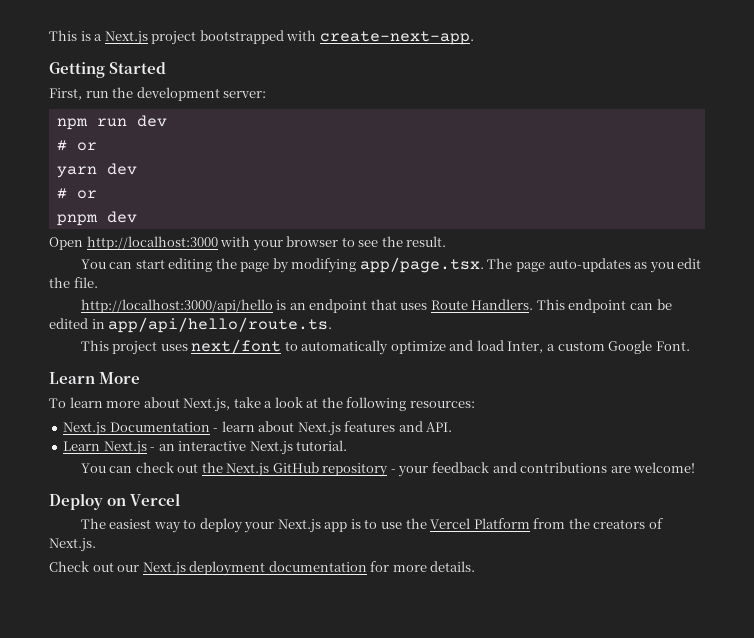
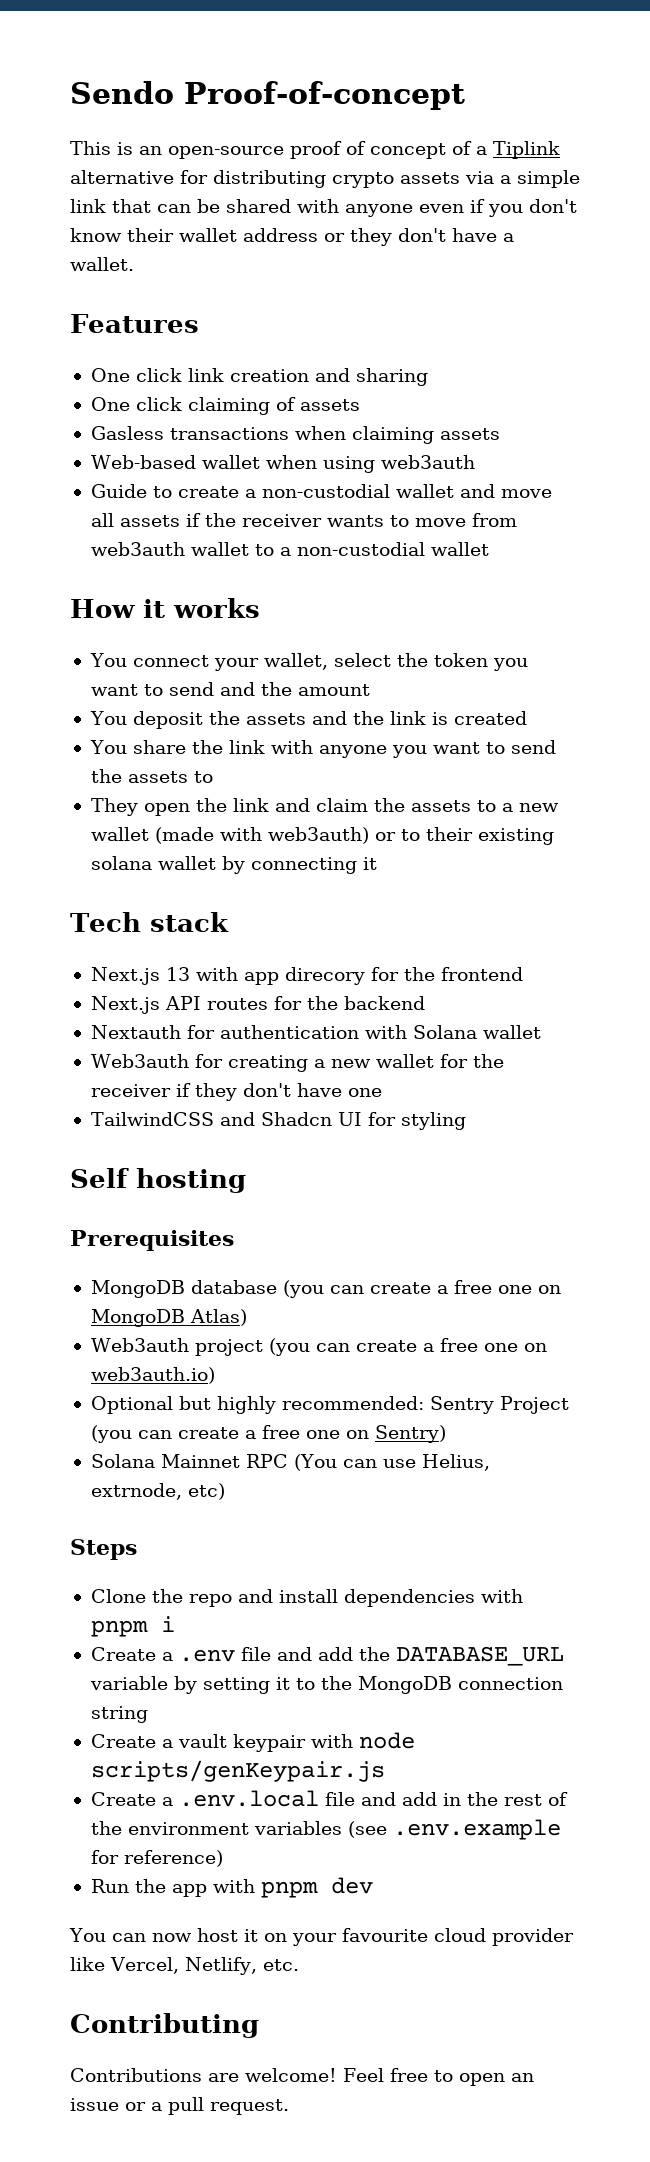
- This is a Next.js project bootstrapped with create-next-app.
- Getting Started
- First, run the development server:
- npm run dev
- # or
- yarn dev
- # or
- pnpm dev
- Open http://localhost:3000 with your browser to see the result.
- You can start editing the page by modifying app/page.tsx. The page auto-updates as you edit the file.
- http://localhost:3000/api/hello is an endpoint that uses Route Handlers. This endpoint can be edited in app/api/hello/route.ts.
- This project uses next/font to automatically optimize and load Inter, a custom Google Font.
- Learn More
- To learn more about Next.js, take a look at the following resources:
- Next.js Documentation - learn about Next.js features and API.
- Learn Next.js - an interactive Next.js tutorial.
- You can check out the Next.js GitHub repository - your feedback and contributions are welcome!
- Deploy on Vercel
- The easiest way to deploy your Next.js app is to use the Vercel Platform from the creators of Next.js.
- Check out our Next.js deployment documentation for more details.
+ Sendo Proof-of-concept
+ This is an open-source proof of concept of a Tiplink alternative for distributing crypto assets via a simple link that can be shared with anyone even if you don't know their wallet address or they don't have a wallet.
+ Features
+ One click link creation and sharing
+ One click claiming of assets
+ Gasless transactions when claiming assets
+ Web-based wallet when using web3auth
+ Guide to create a non-custodial wallet and move all assets if the receiver wants to move from web3auth wallet to a non-custodial wallet
+ How it works
+ You connect your wallet, select the token you want to send and the amount
+ You deposit the assets and the link is created
+ You share the link with anyone you want to send the assets to
+ They open the link and claim the assets to a new wallet (made with web3auth) or to their existing solana wallet by connecting it
+ Tech stack
+ Next.js 13 with app direcory for the frontend
+ Next.js API routes for the backend
+ Nextauth for authentication with Solana wallet
+ Web3auth for creating a new wallet for the receiver if they don't have one
+ TailwindCSS and Shadcn UI for styling
+ Self hosting
+ Prerequisites
+ MongoDB database (you can create a free one on MongoDB Atlas)
+ Web3auth project (you can create a free one on web3auth.io)
+ Optional but highly recommended: Sentry Project (you can create a free one on Sentry)
+ Solana Mainnet RPC (You can use Helius, extrnode, etc)
+ Steps
+ Clone the repo and install dependencies with pnpm i
+ Create a .env file and add the DATABASE_URL variable by setting it to the MongoDB connection string
+ Create a vault keypair with node scripts/genKeypair.js
+ Create a .env.local file and add in the rest of the environment variables (see .env.example for reference)
+ Run the app with pnpm dev
+ You can now host it on your favourite cloud provider like Vercel, Netlify, etc.
+ Contributing
+ Contributions are welcome! Feel free to open an issue or a pull request.

